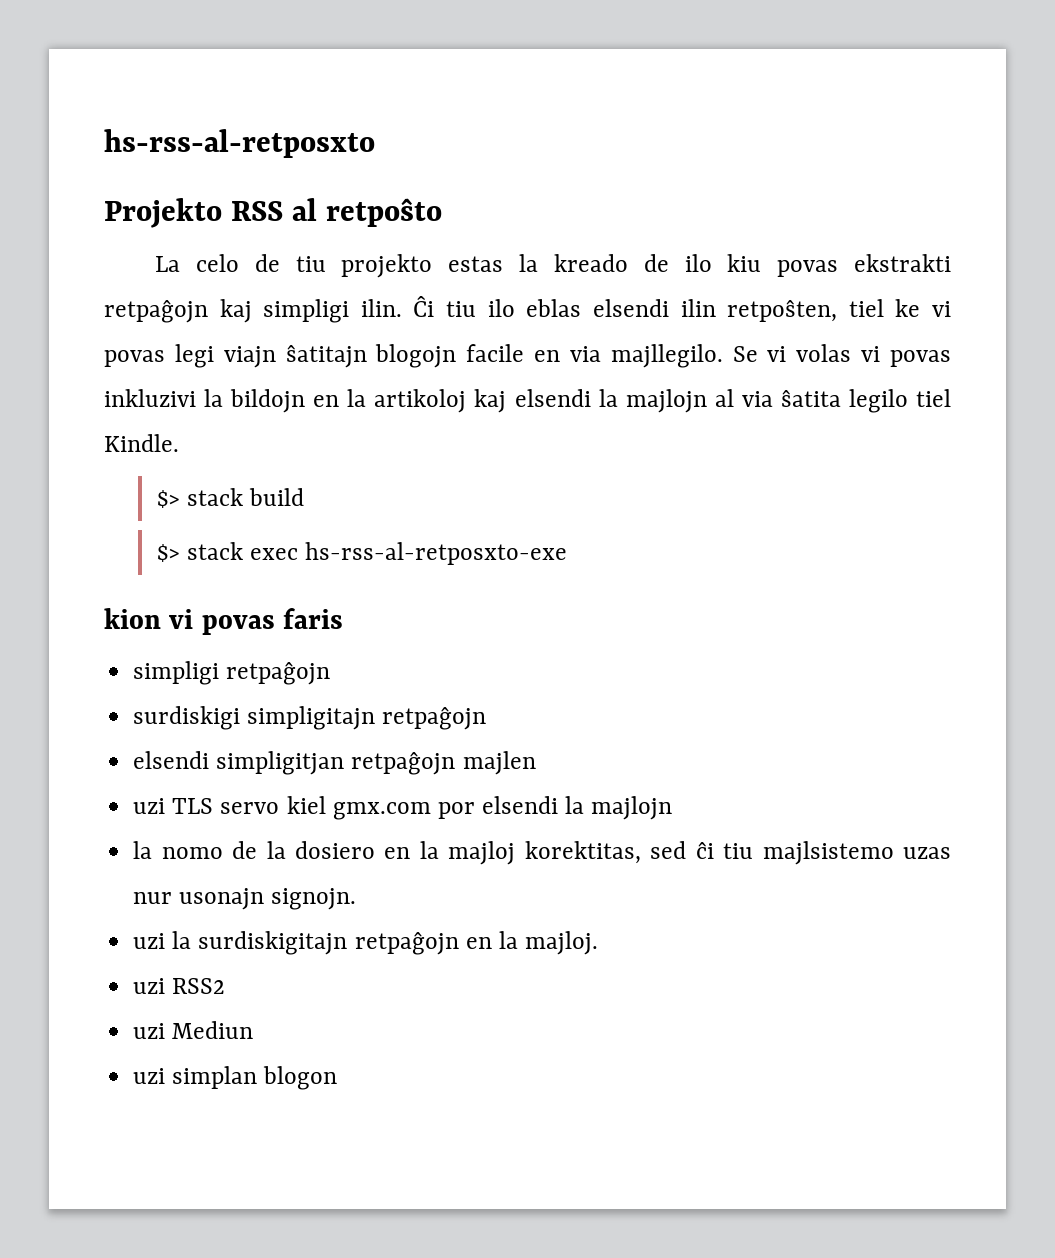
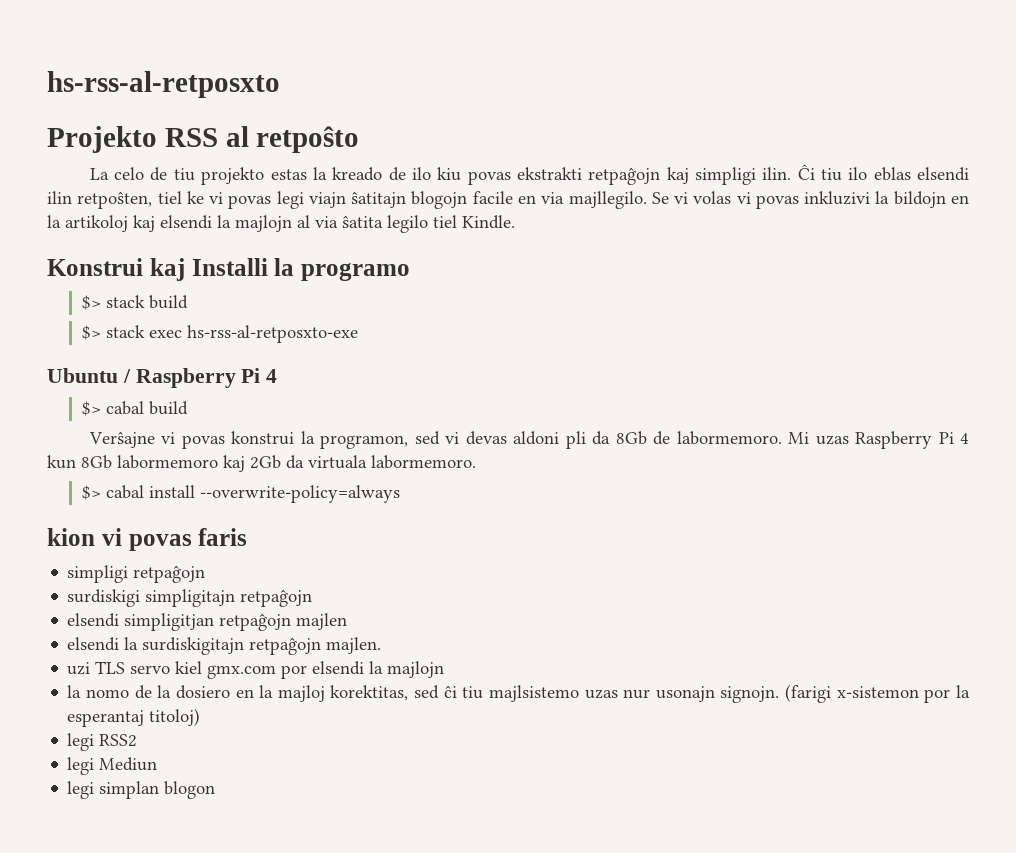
+ Konstrui kaj Installi la programo
+ Ubuntu / Raspberry Pi 4
+ $> cabal build
+ Verŝajne vi povas konstrui la programon, sed vi devas aldoni pli da 8Gb de labormemoro. Mi uzas Raspberry Pi 4 kun 8Gb labormemoro kaj 2Gb da virtuala labormemoro.
+ $> cabal install --overwrite-policy=always
+ elsendi la surdiskigitajn retpaĝojn majlen.
- la nomo de la dosiero en la majloj korektitas, sed ĉi tiu majlsistemo uzas nur usonajn signojn.
- uzi la surdiskigitajn retpaĝojn en la majloj.
- uzi RSS2
+ la nomo de la dosiero en la majloj korektitas, sed ĉi tiu majlsistemo uzas nur usonajn signojn. (farigi x-sistemon por la esperantaj titoloj)
+ legi RSS2
- uzi Mediun
+ legi Mediun
- uzi simplan blogon
+ legi simplan blogon

